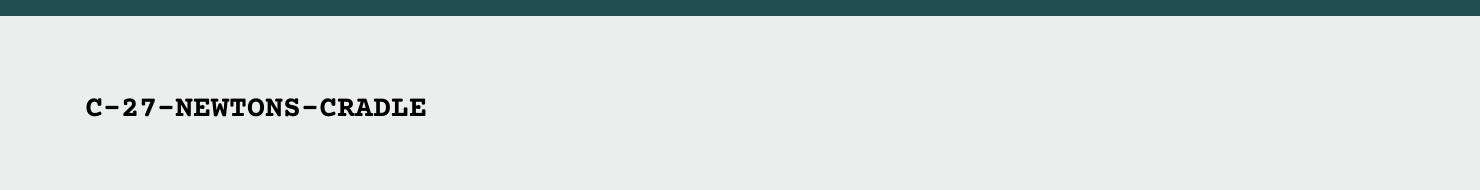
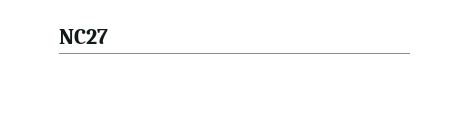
- C-27-NEWTONS-CRADLE
+ NC27

